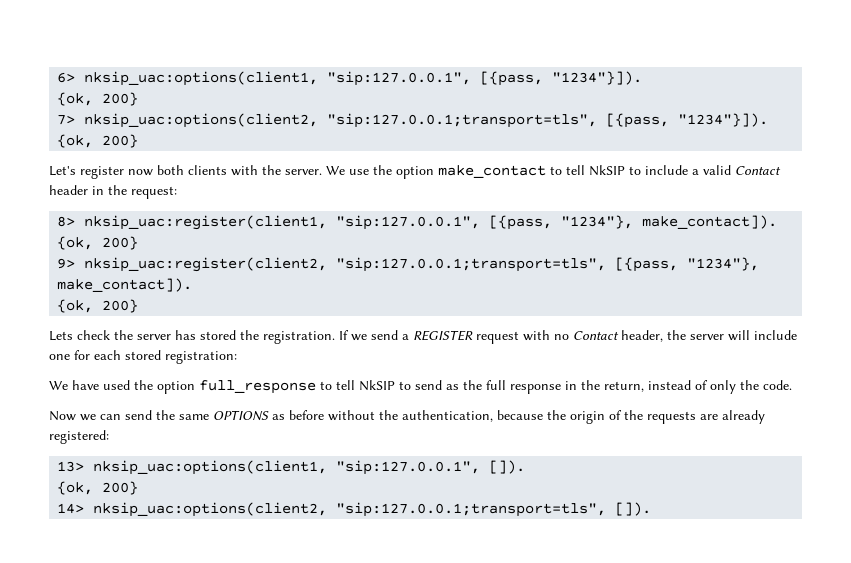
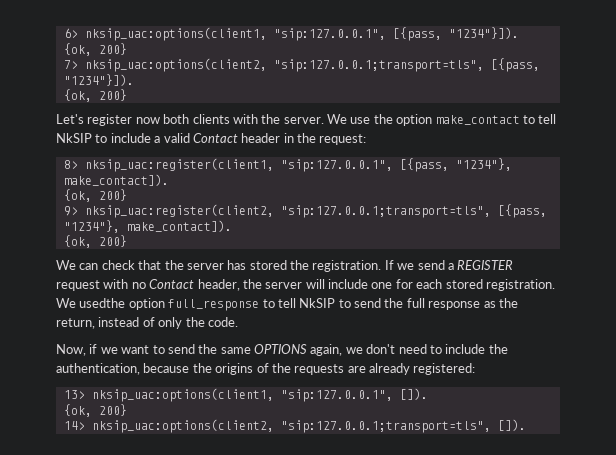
- Lets check the server has stored the registration.
+ We can check that the server has stored the registration.
- If we send a REGISTER request with no Contact header, the server will include one for each stored registration:
- We have used the option full_response to tell NkSIP to send as the full response in the return, instead of only the code.
+ If we send a REGISTER request with no Contact header, the server will include one for each stored registration. We usedthe option full_response to tell NkSIP to send the full response as the return, instead of only the code.
- Now we can send the same OPTIONS as before without the authentication, because the origin of the requests are already registered:
+ Now, if we want to send the same OPTIONS again, we don't need to include the authentication, because the origins of the requests are already registered:

